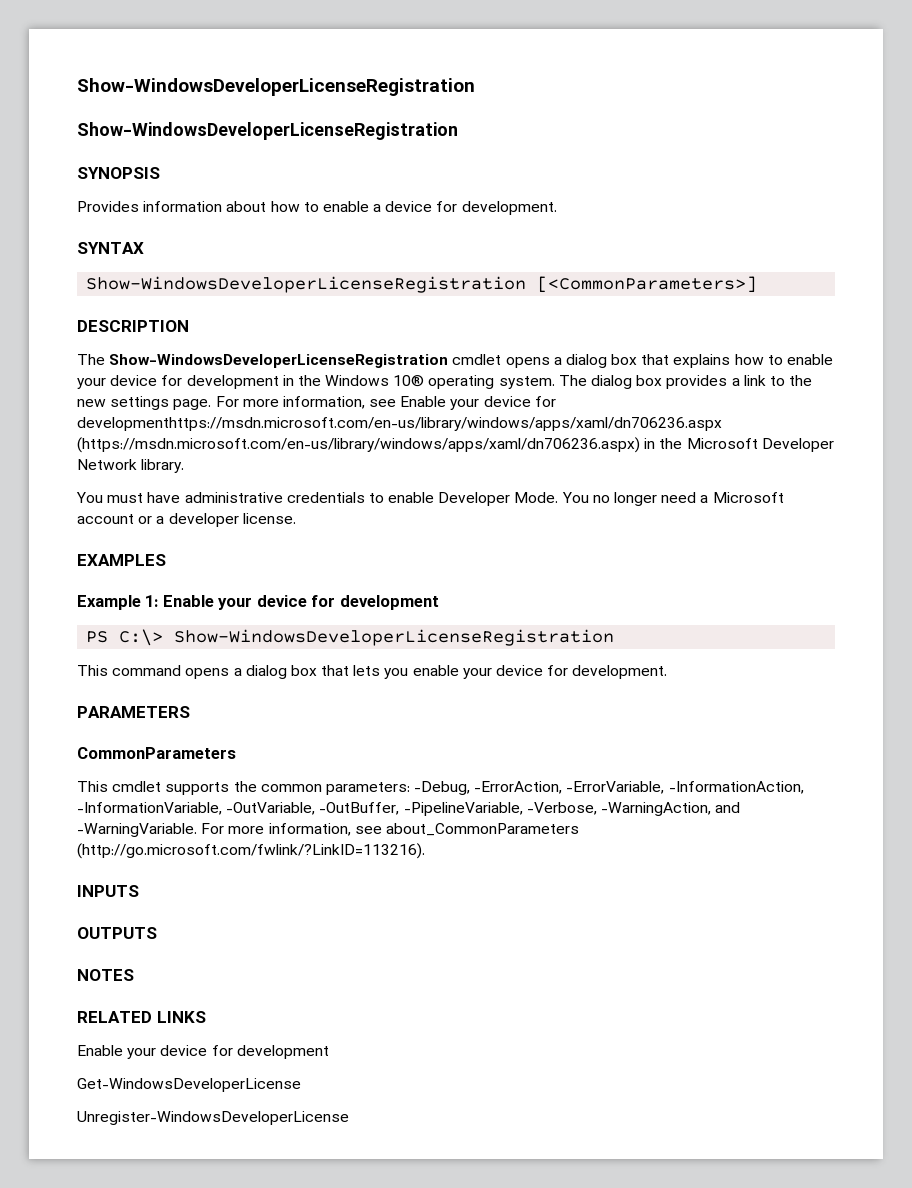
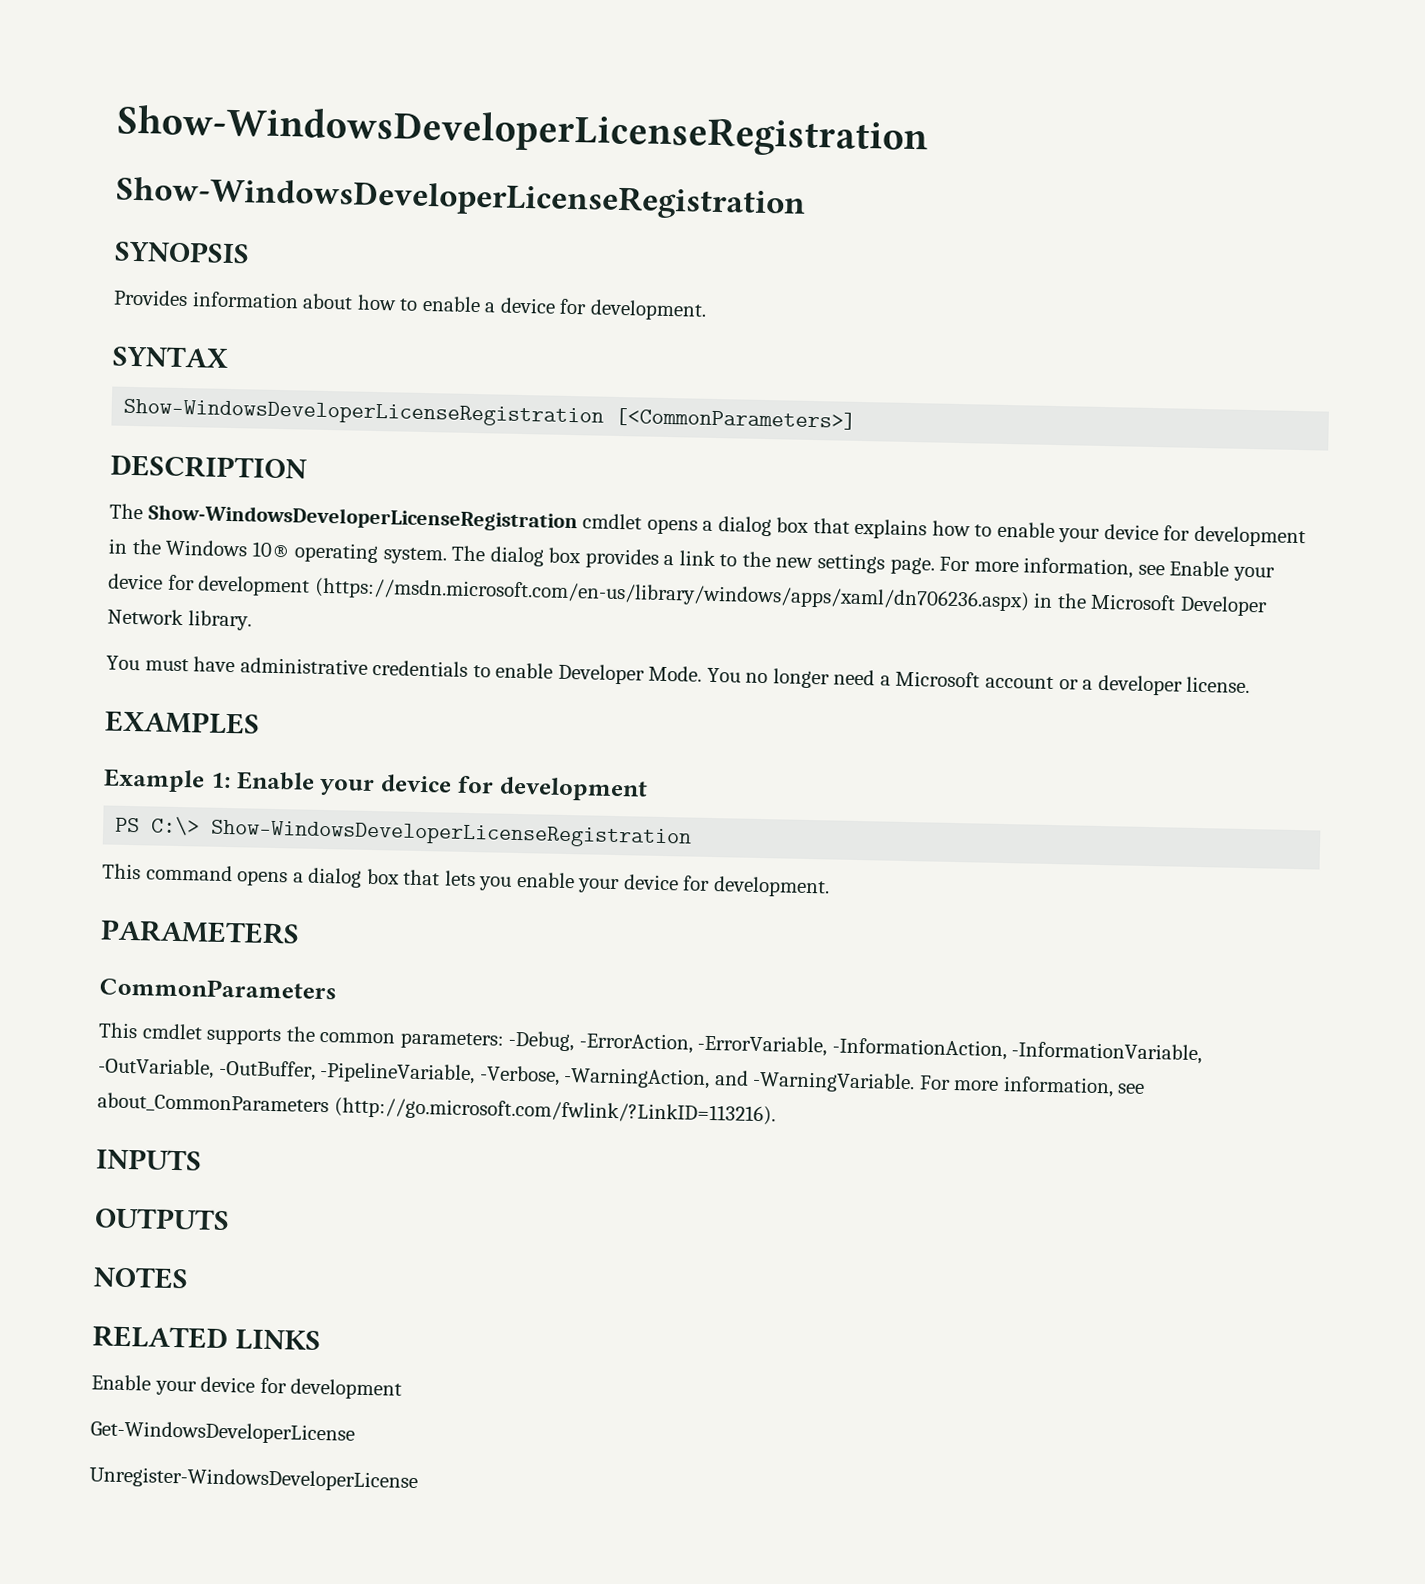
- For more information, see Enable your device for developmenthttps://msdn.microsoft.com/en-us/library/windows/apps/xaml/dn706236.aspx (https://msdn.microsoft.com/en-us/library/windows/apps/xaml/dn706236.aspx) in the Microsoft Developer Network library.
+ For more information, see Enable your device for development (https://msdn.microsoft.com/en-us/library/windows/apps/xaml/dn706236.aspx) in the Microsoft Developer Network library.

